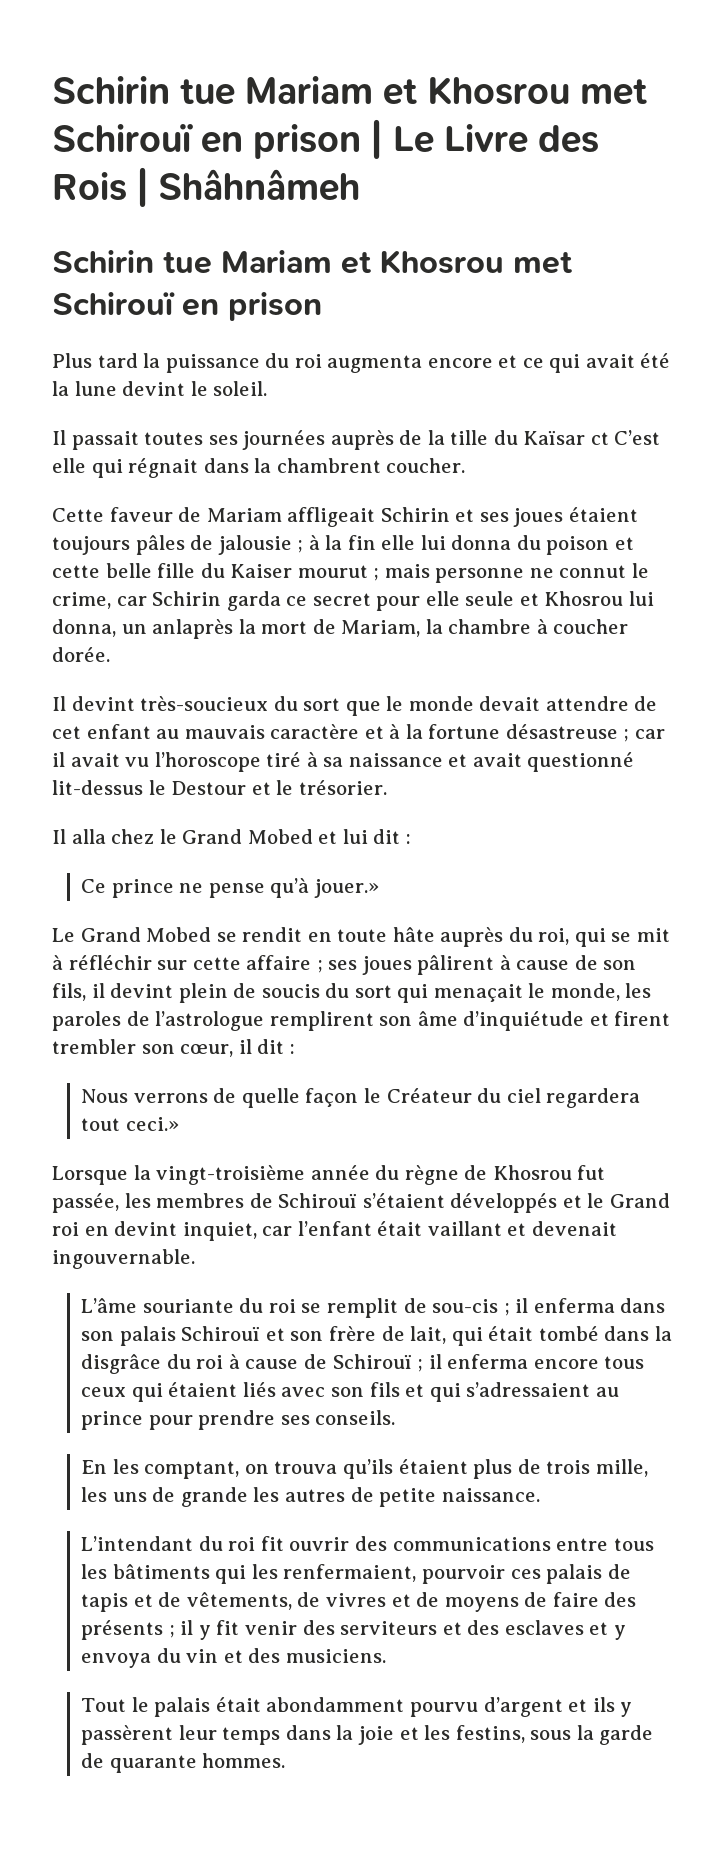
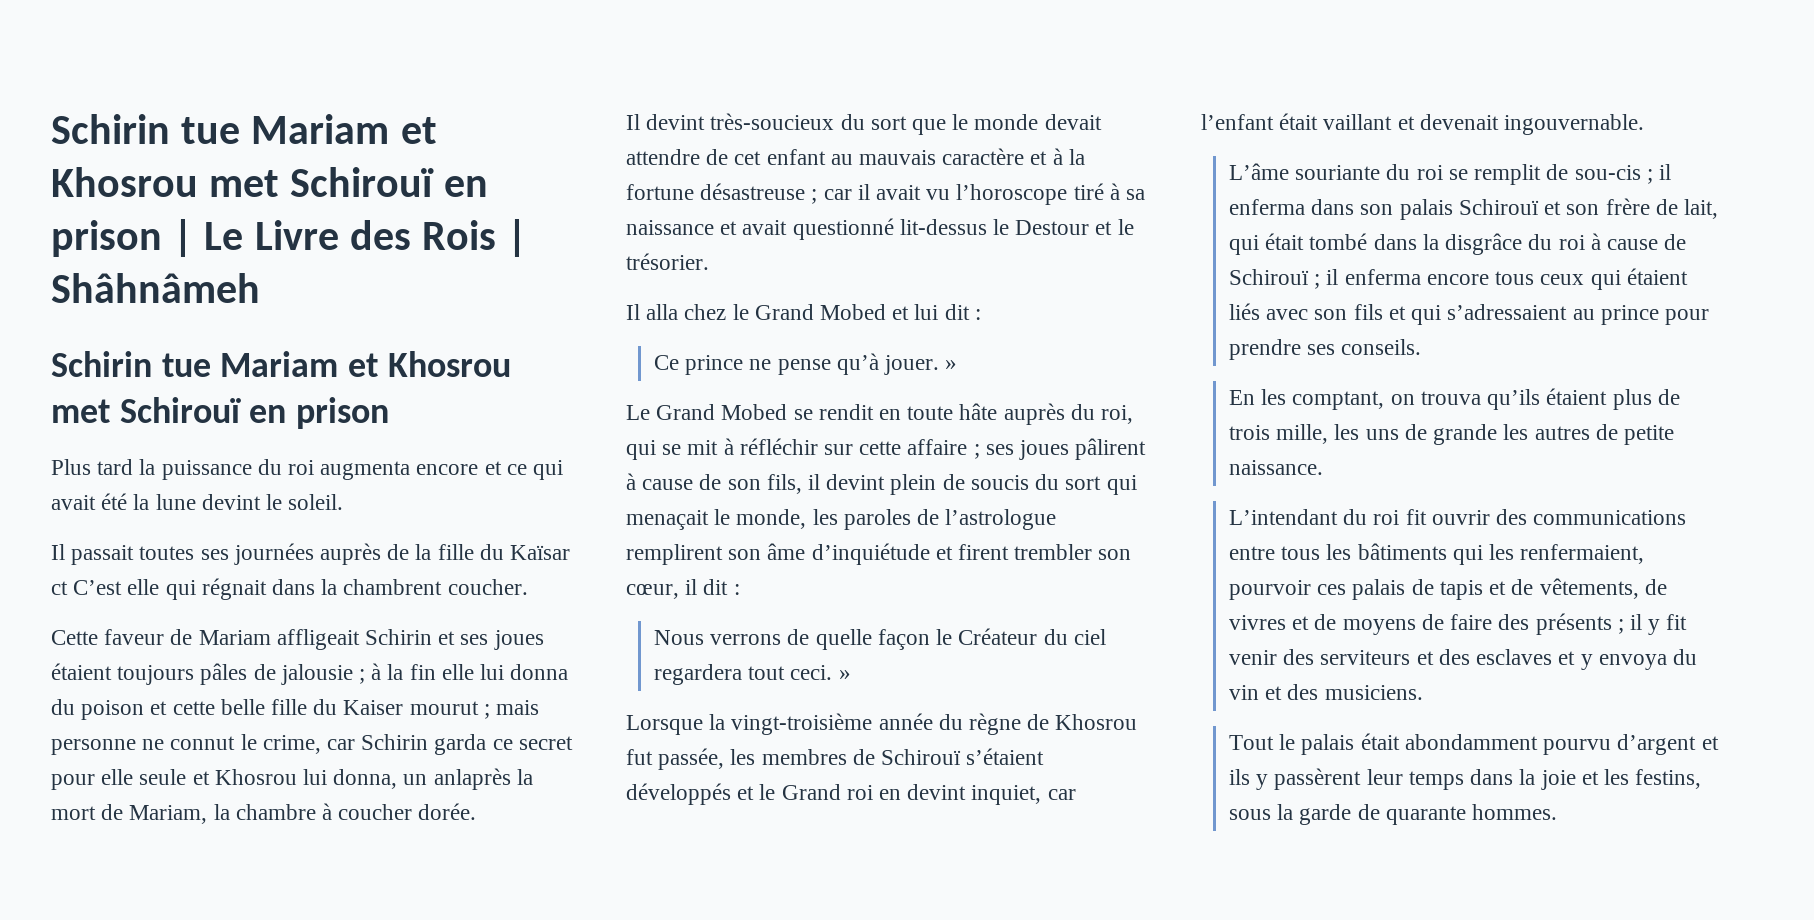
- Il passait toutes ses journées auprès de la tille du Kaïsar ct C’est elle qui régnait dans la chambrent coucher.
+ Il passait toutes ses journées auprès de la fille du Kaïsar ct C’est elle qui régnait dans la chambrent coucher.
- Ce prince ne pense qu’à jouer.»
+ Ce prince ne pense qu’à jouer. »
- Nous verrons de quelle façon le Créateur du ciel regardera tout ceci.»
+ Nous verrons de quelle façon le Créateur du ciel regardera tout ceci. »

